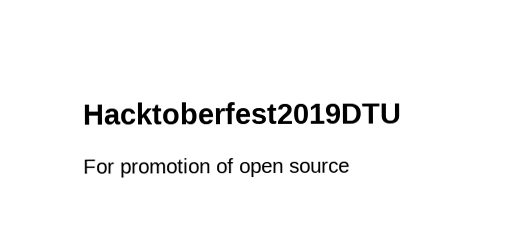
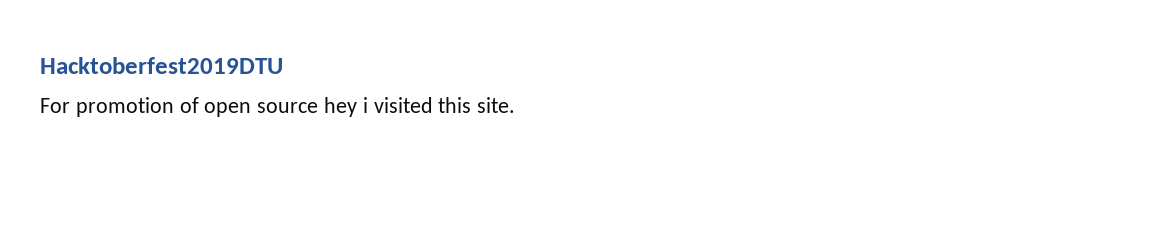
- For promotion of open source
+ For promotion of open source hey i visited this site.

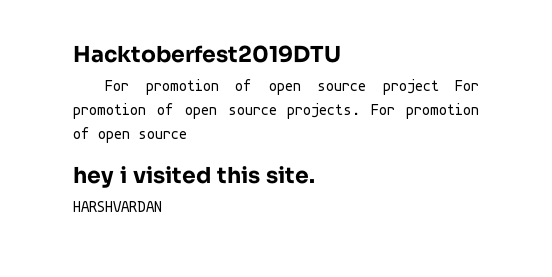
- For promotion of open source hey i visited this site.
+ For promotion of open source project For promotion of open source projects. For promotion of open source
+ hey i visited this site.
+ HARSHVARDAN

